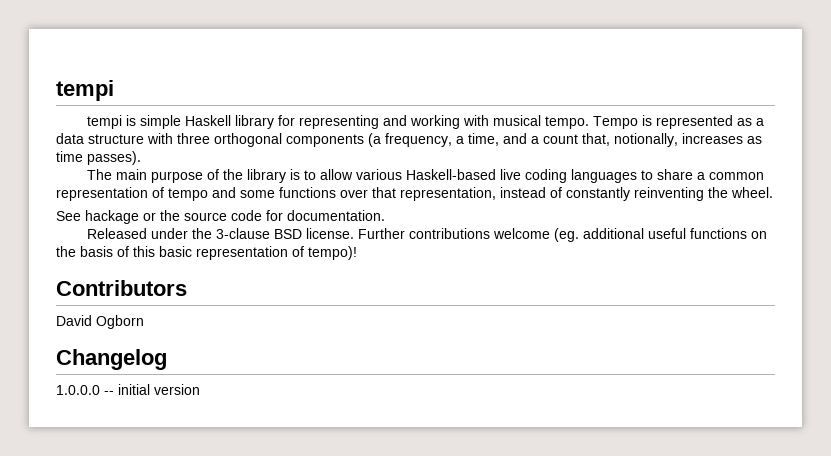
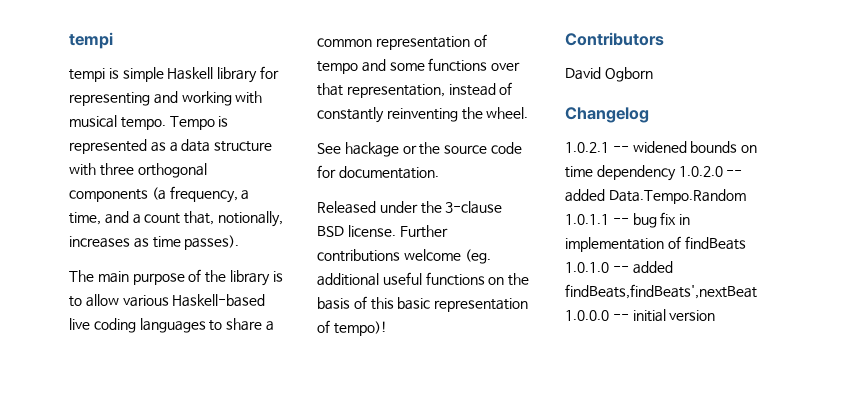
- 1.0.0.0 -- initial version
+ 1.0.2.1 -- widened bounds on time dependency 1.0.2.0 -- added Data.Tempo.Random 1.0.1.1 -- bug fix in implementation of findBeats 1.0.1.0 -- added findBeats,findBeats',nextBeat 1.0.0.0 -- initial version

